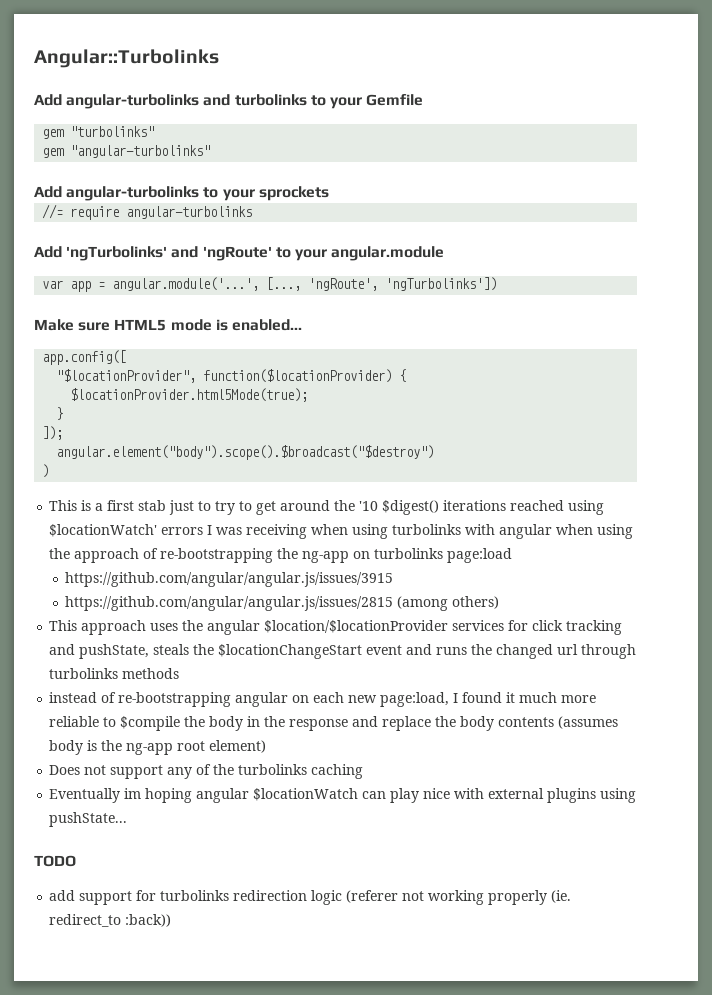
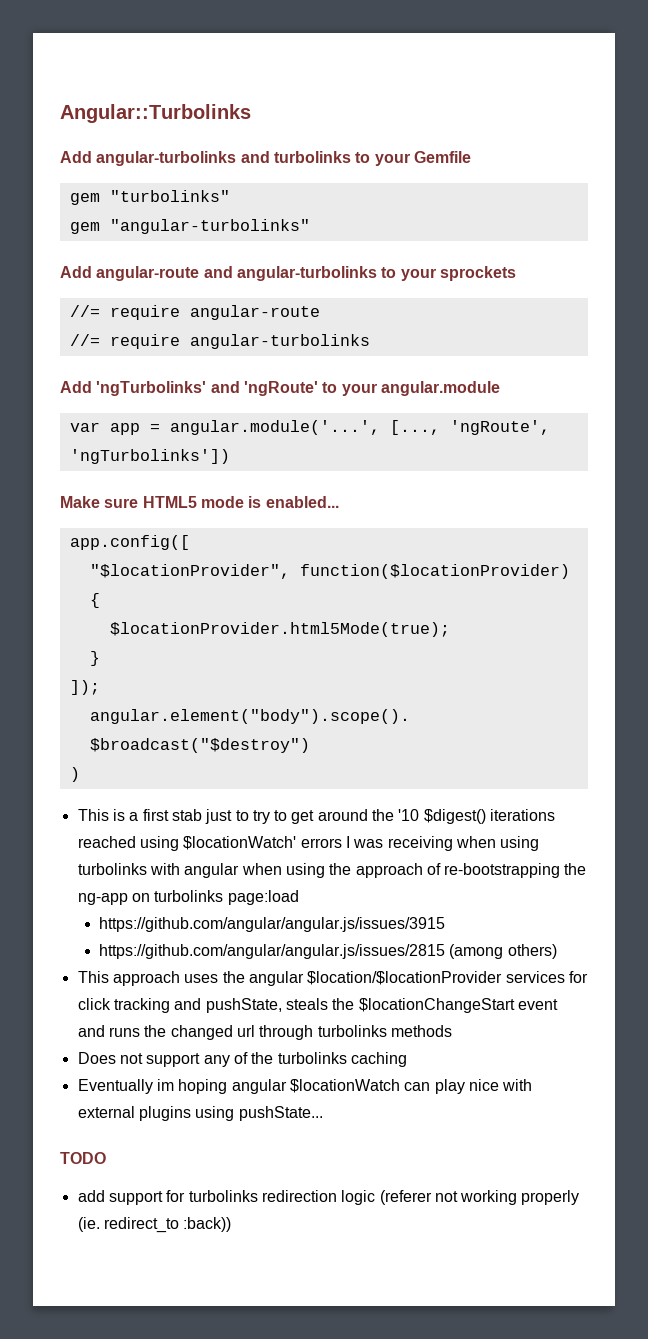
- Add angular-turbolinks to your sprockets
+ Add angular-route and angular-turbolinks to your sprockets
+ //= require angular-route
- instead of re-bootstrapping angular on each new page:load, I found it much more reliable to $compile the body in the response and replace the body contents (assumes body is the ng-app root element)

